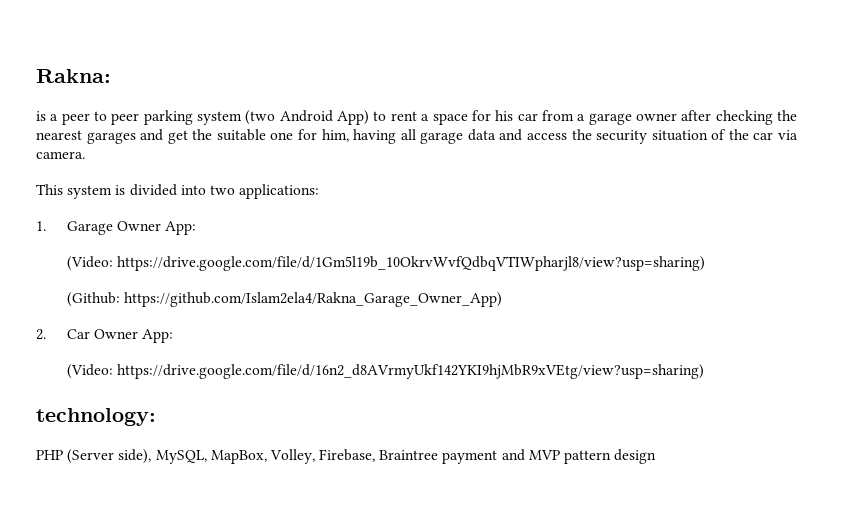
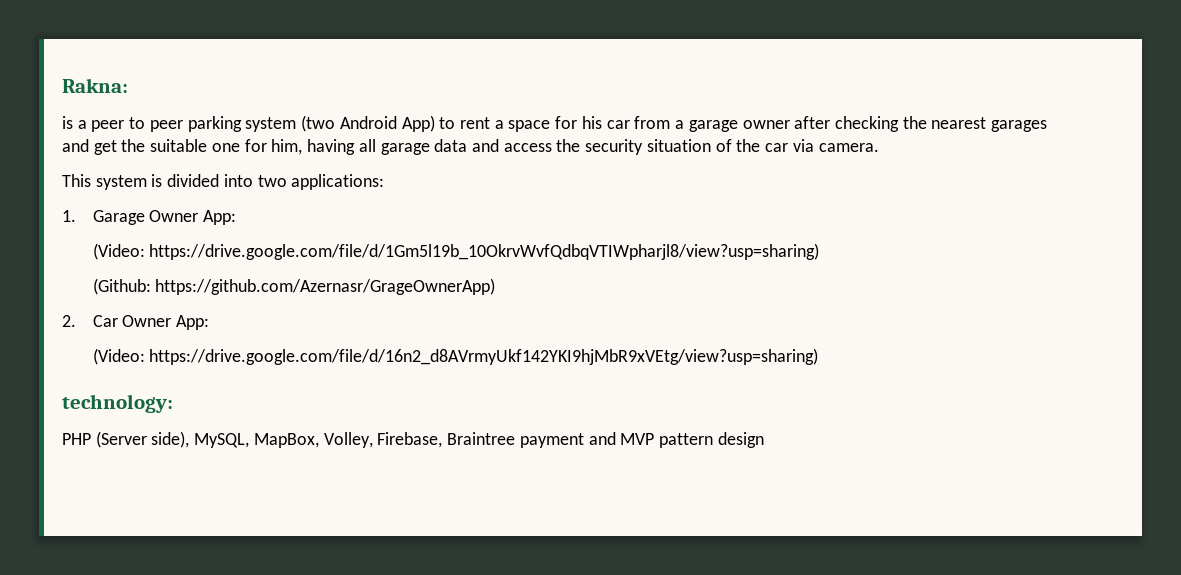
- (Github: https://github.com/Islam2ela4/Rakna_Garage_Owner_App)
+ (Github: https://github.com/Azernasr/GrageOwnerApp)

